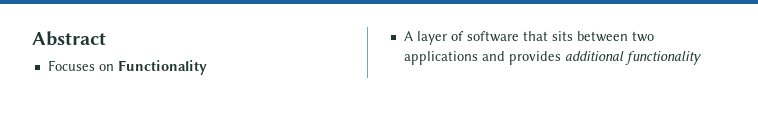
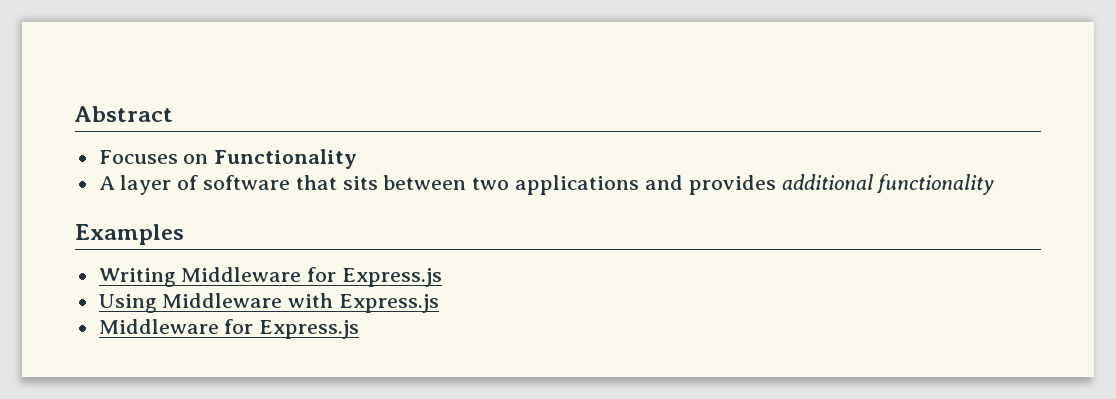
+ Examples
+ Writing Middleware for Express.js
+ Using Middleware with Express.js
+ Middleware for Express.js

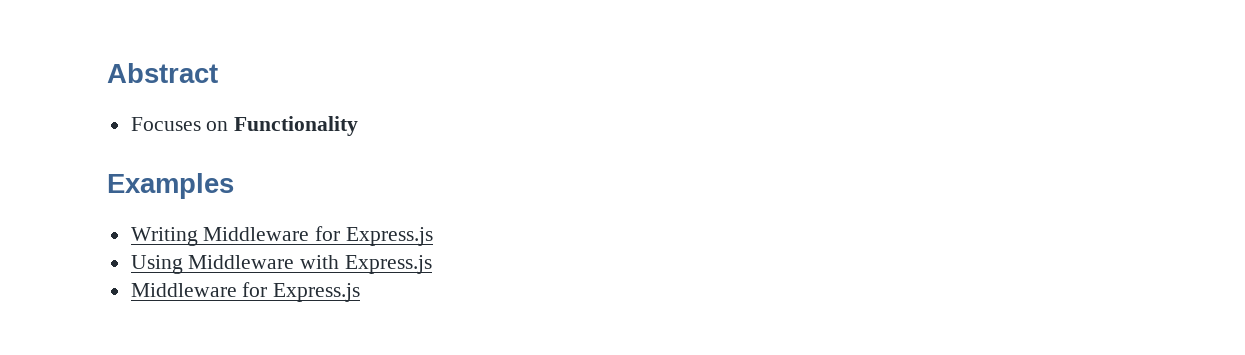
- A layer of software that sits between two applications and provides additional functionality

